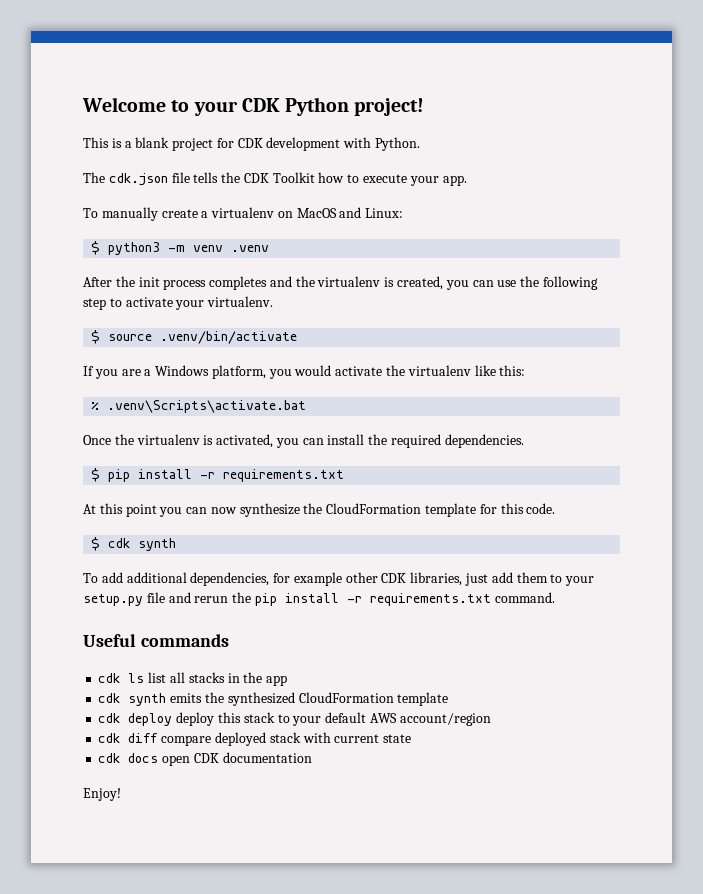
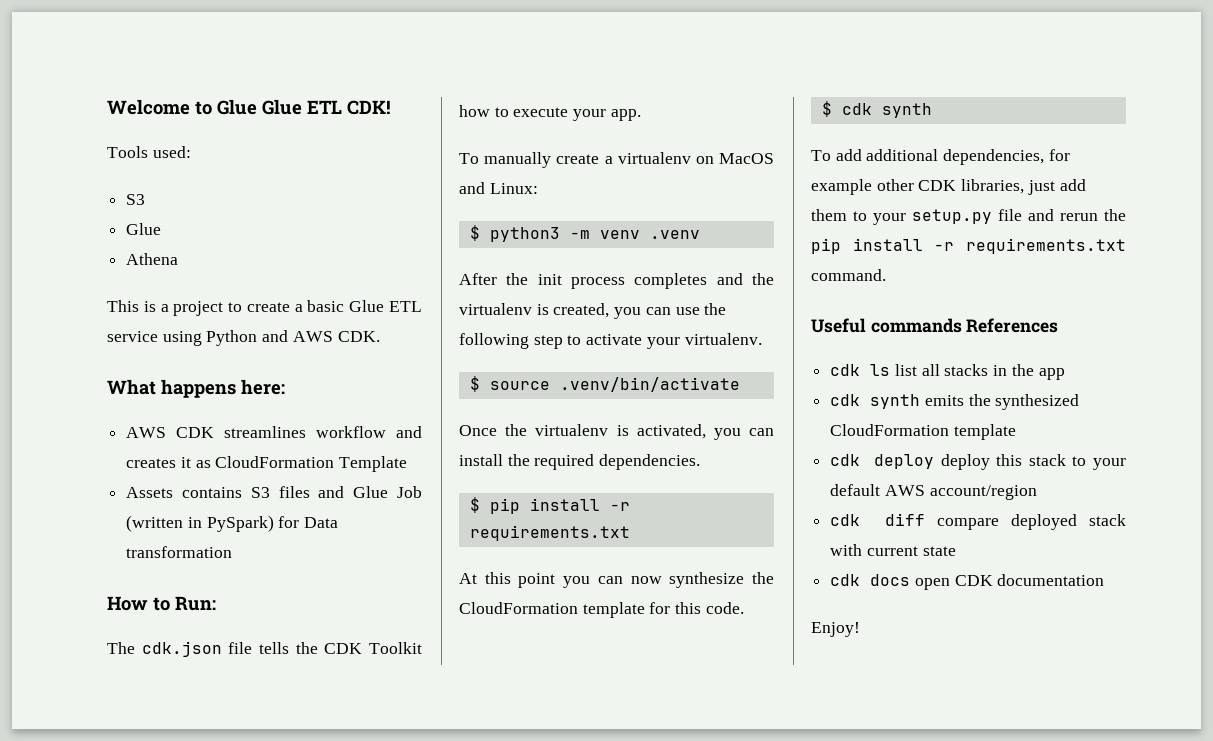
- Welcome to your CDK Python project!
- This is a blank project for CDK development with Python.
+ Welcome to Glue Glue ETL CDK!
+ Tools used:
+ S3
+ Glue
+ Athena
+ This is a project to create a basic Glue ETL service using Python and AWS CDK.
+ What happens here:
+ AWS CDK streamlines workflow and creates it as CloudFormation Template
+ Assets contains S3 files and Glue Job (written in PySpark) for Data transformation
+ How to Run:
- If you are a Windows platform, you would activate the virtualenv like this:
- % .venv\Scripts\activate.bat
- Useful commands
+ Useful commands References

